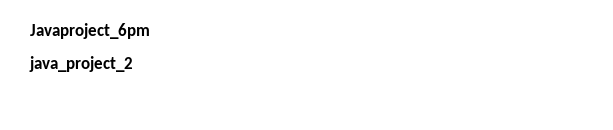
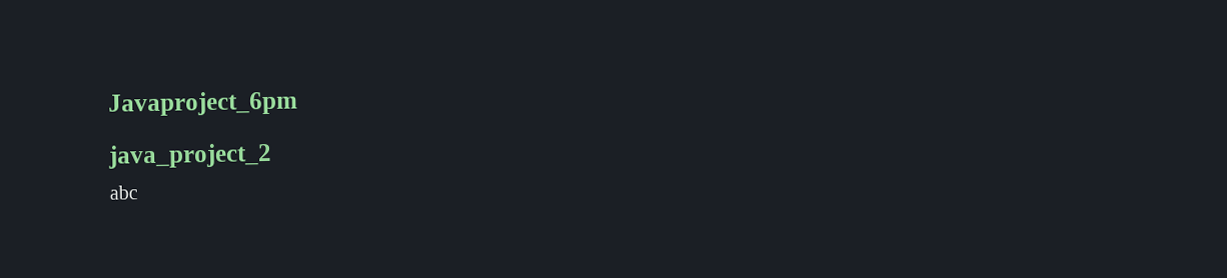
+ abc

